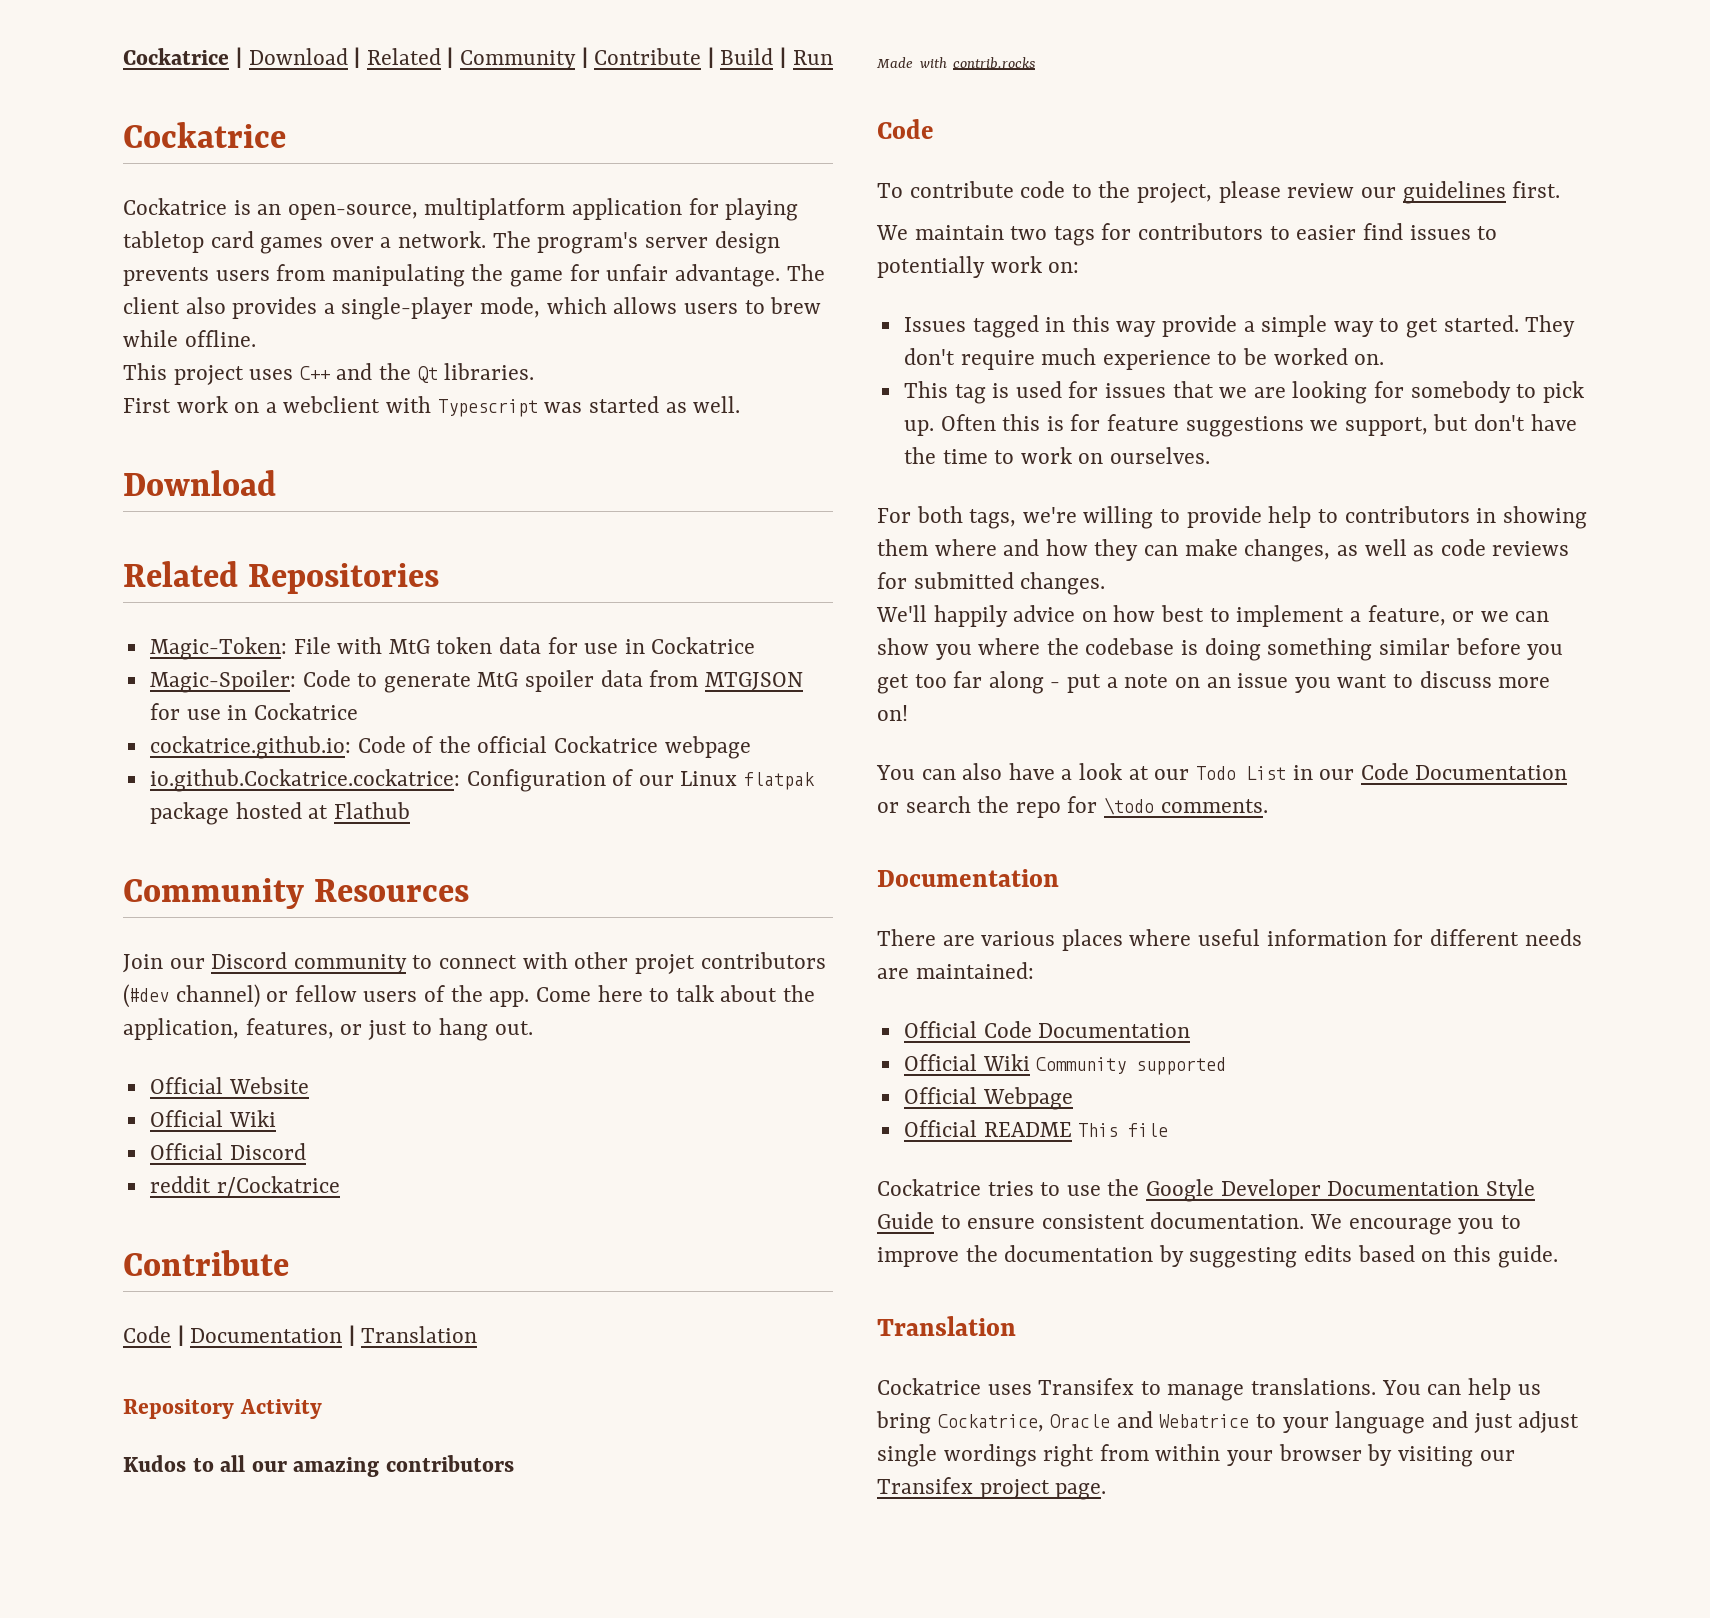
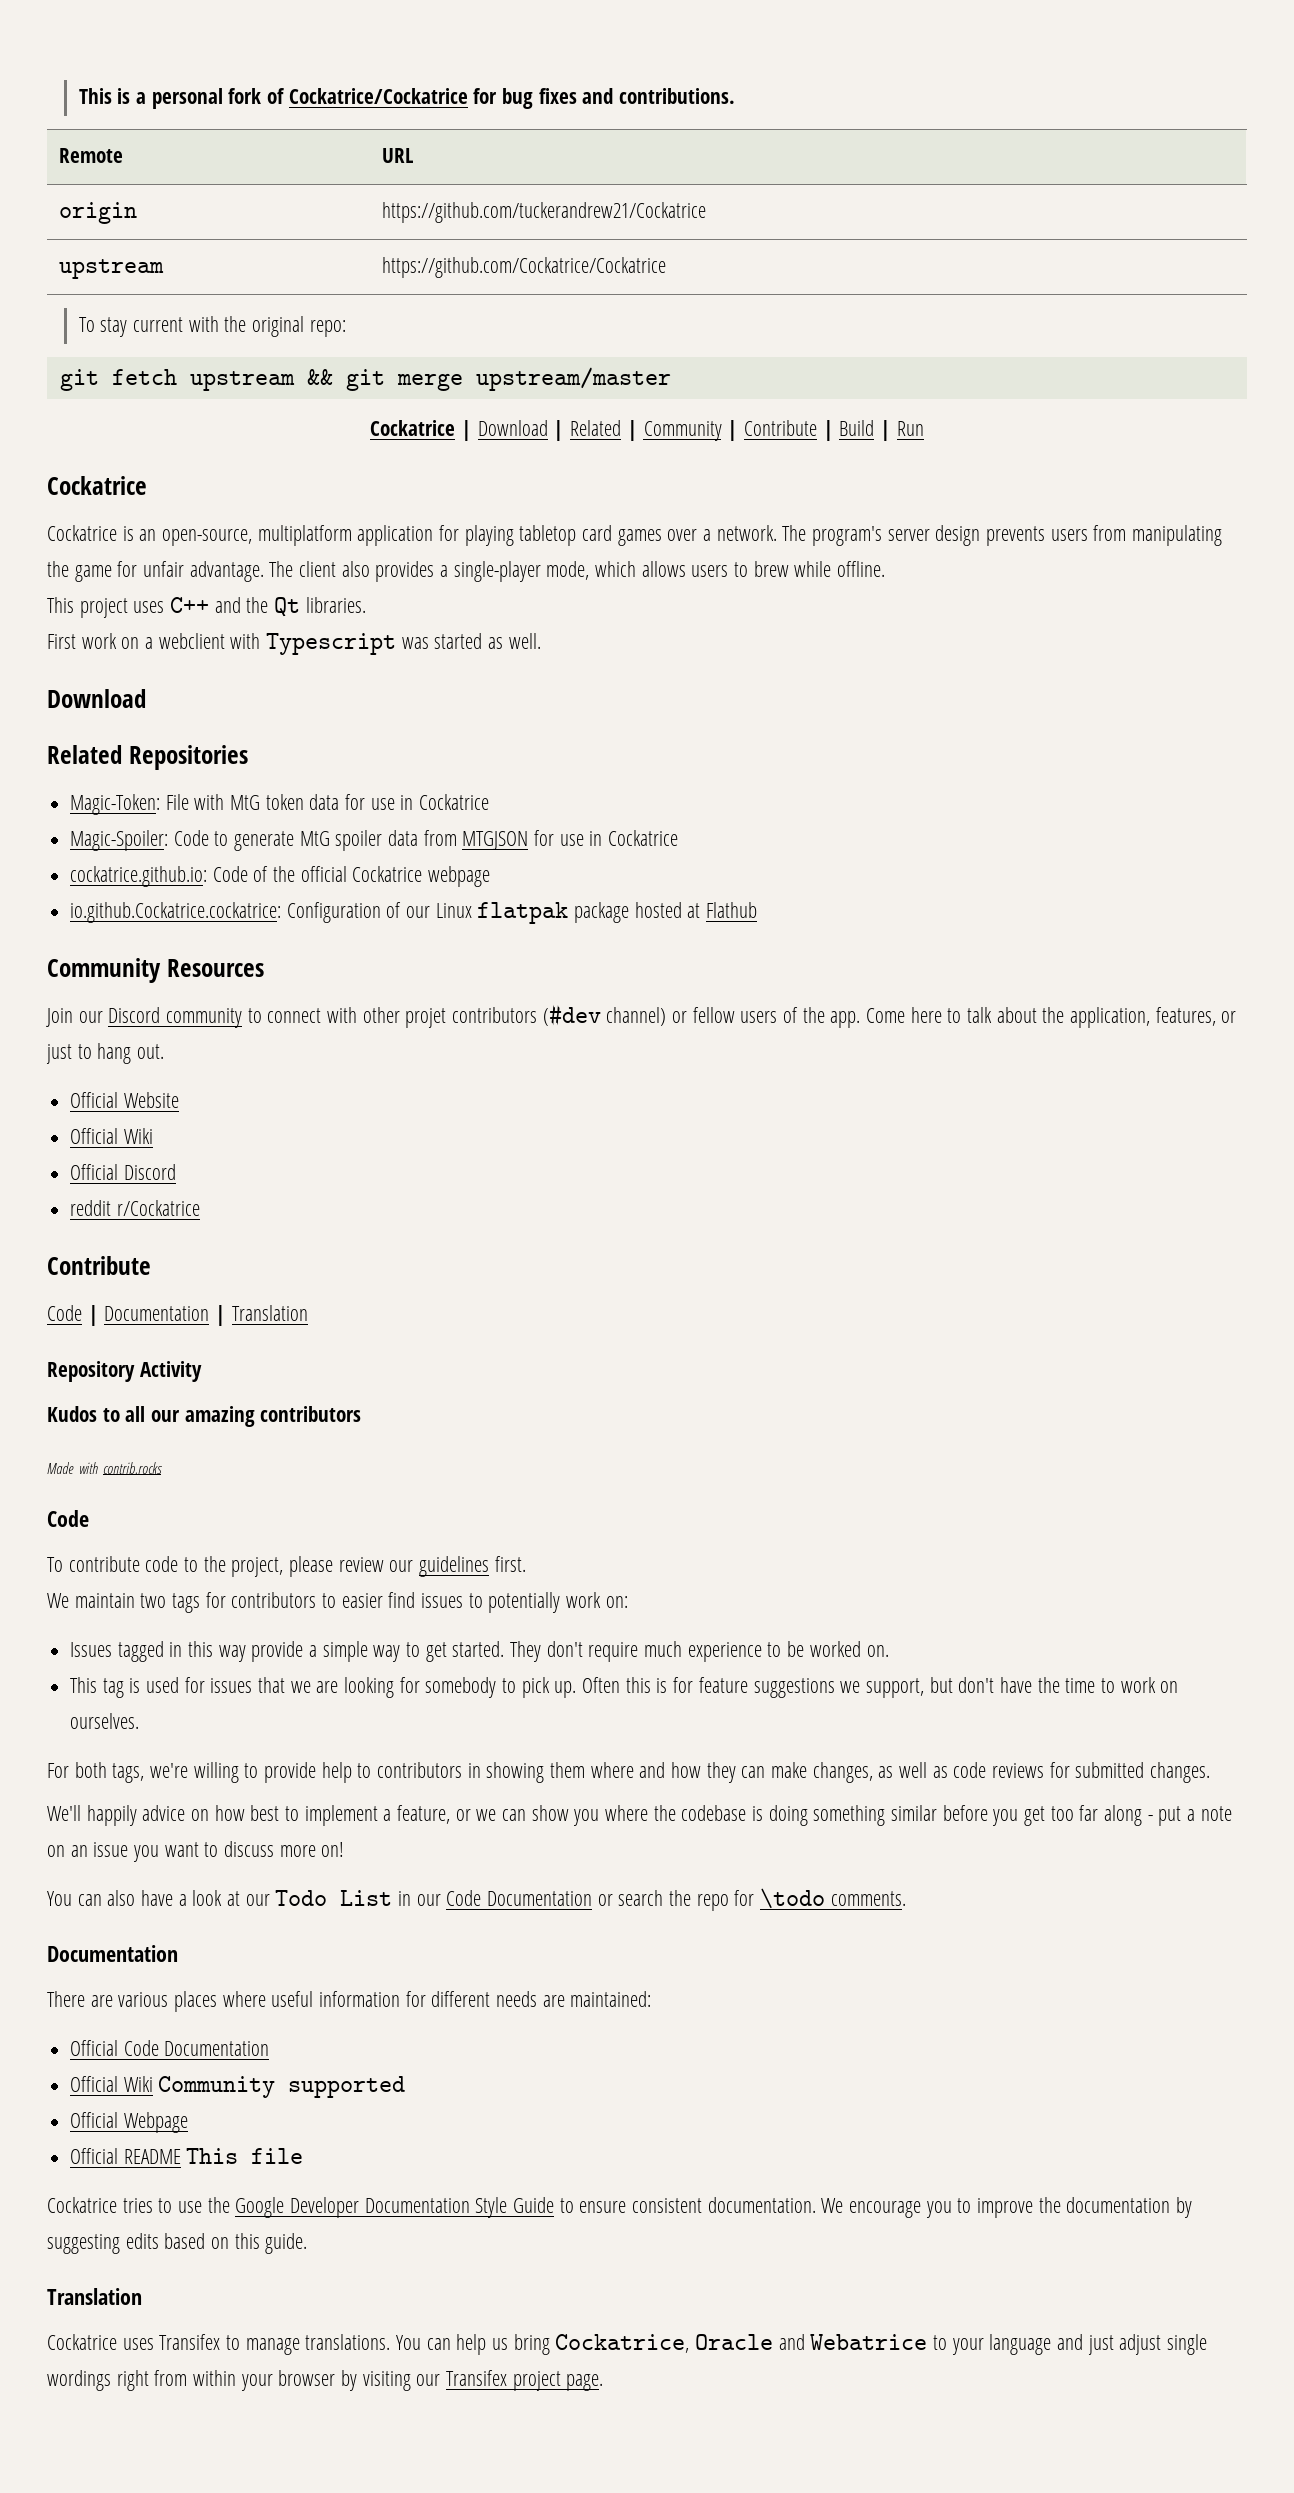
+ This is a personal fork of Cockatrice/Cockatrice for bug fixes and contributions.
+ Remote | URL
+ origin | https://github.com/tuckerandrew21/Cockatrice
+ upstream | https://github.com/Cockatrice/Cockatrice
+ To stay current with the original repo:
+ git fetch upstream && git merge upstream/master

